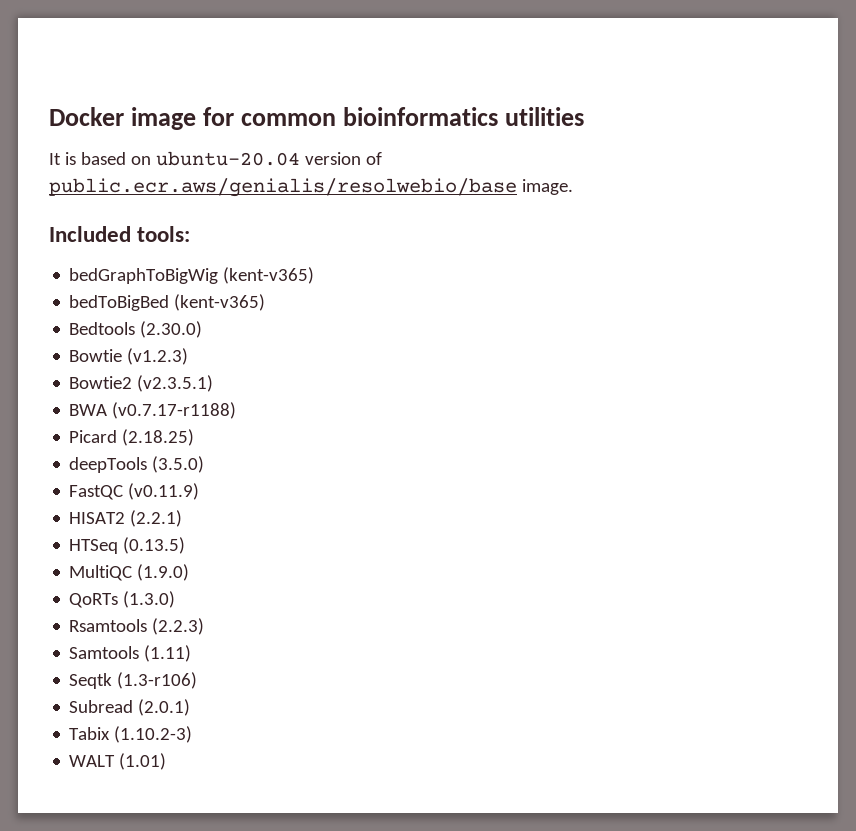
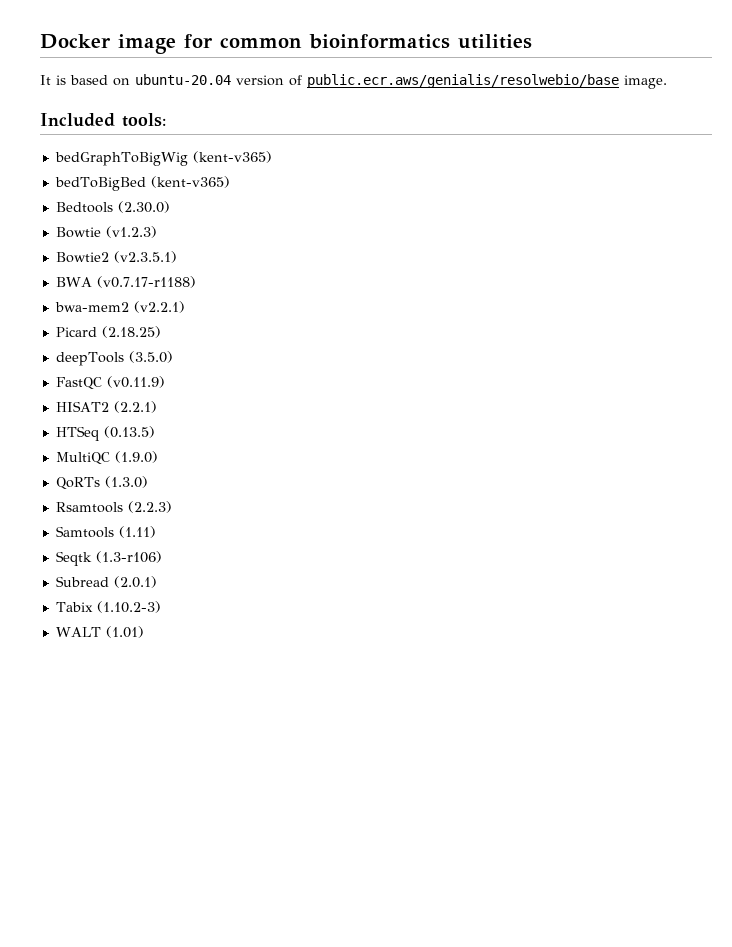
+ bwa-mem2 (v2.2.1)

